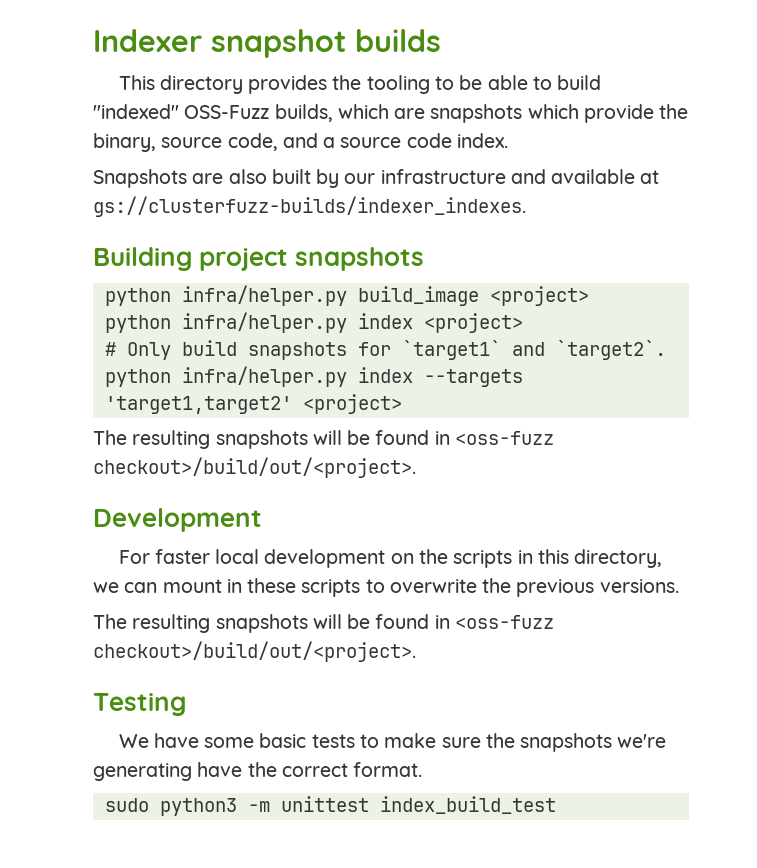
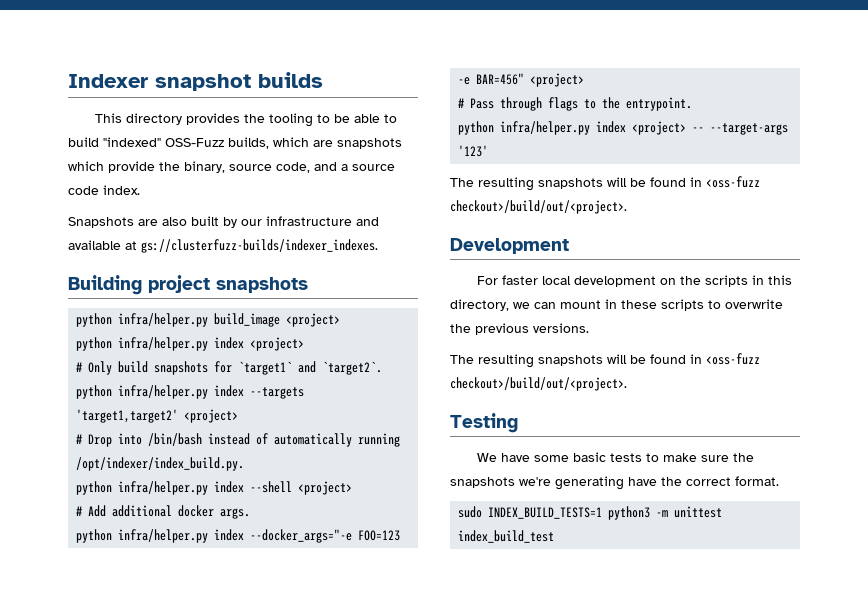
+ # Drop into /bin/bash instead of automatically running /opt/indexer/index_build.py.
+ python infra/helper.py index --shell <project>
+ # Add additional docker args.
+ python infra/helper.py index --docker_args="-e FOO=123 -e BAR=456" <project>
+ # Pass through flags to the entrypoint.
+ python infra/helper.py index <project> -- --target-args '123'
- sudo python3 -m unittest index_build_test
+ sudo INDEX_BUILD_TESTS=1 python3 -m unittest index_build_test

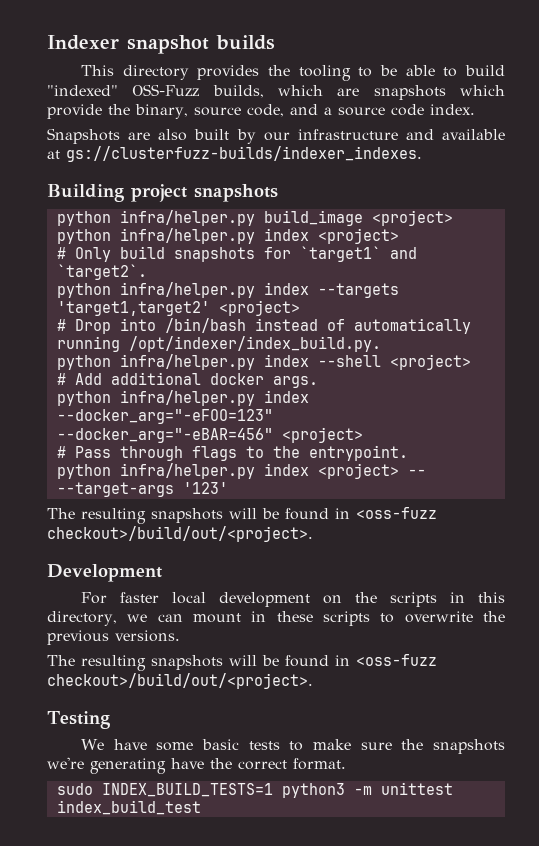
- python infra/helper.py index --docker_args="-e FOO=123 -e BAR=456" <project>
+ python infra/helper.py index --docker_arg="-eFOO=123" --docker_arg="-eBAR=456" <project>

